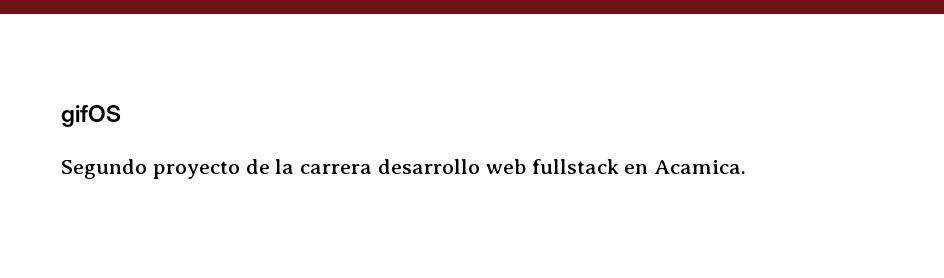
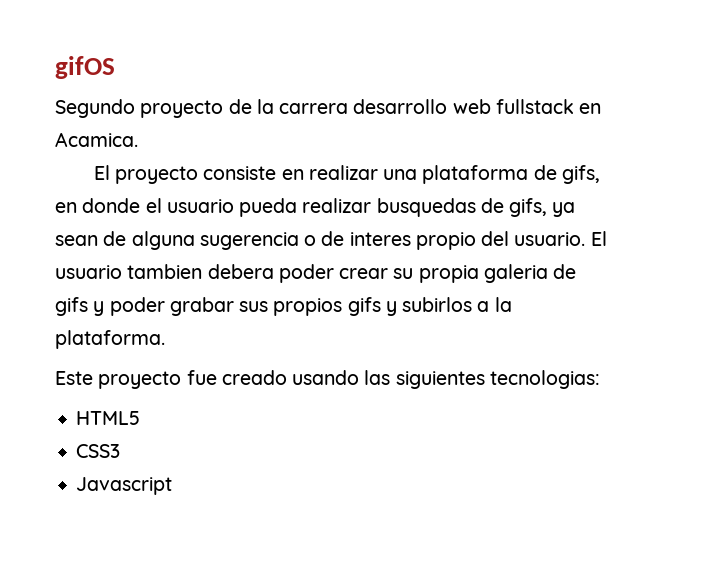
+ El proyecto consiste en realizar una plataforma de gifs, en donde el usuario pueda realizar busquedas de gifs, ya sean de alguna sugerencia o de interes propio del usuario. El usuario tambien debera poder crear su propia galeria de gifs y poder grabar sus propios gifs y subirlos a la plataforma.
+ Este proyecto fue creado usando las siguientes tecnologias:
+ HTML5
+ CSS3
+ Javascript

